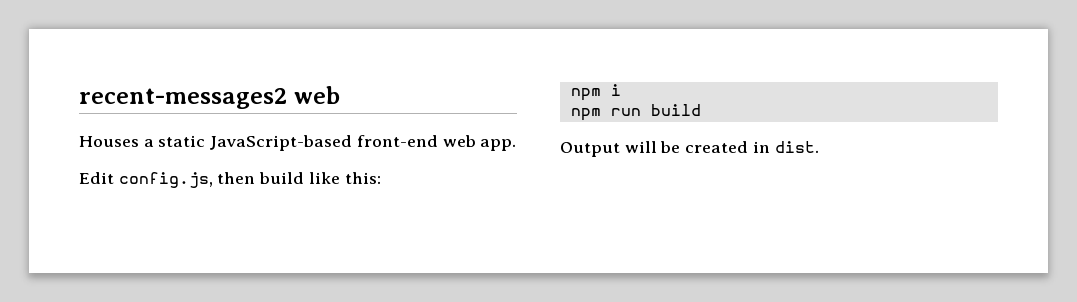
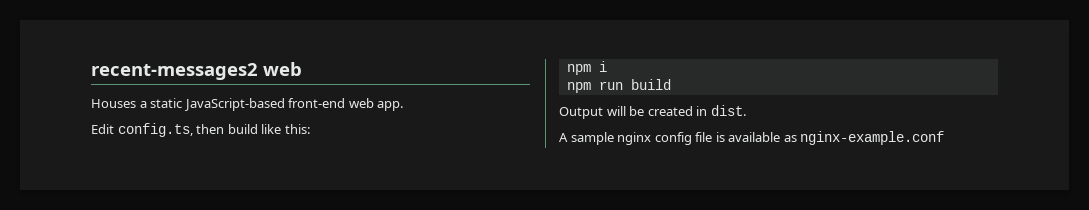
- Edit config.js, then build like this:
+ Edit config.ts, then build like this:
+ A sample nginx config file is available as nginx-example.conf

